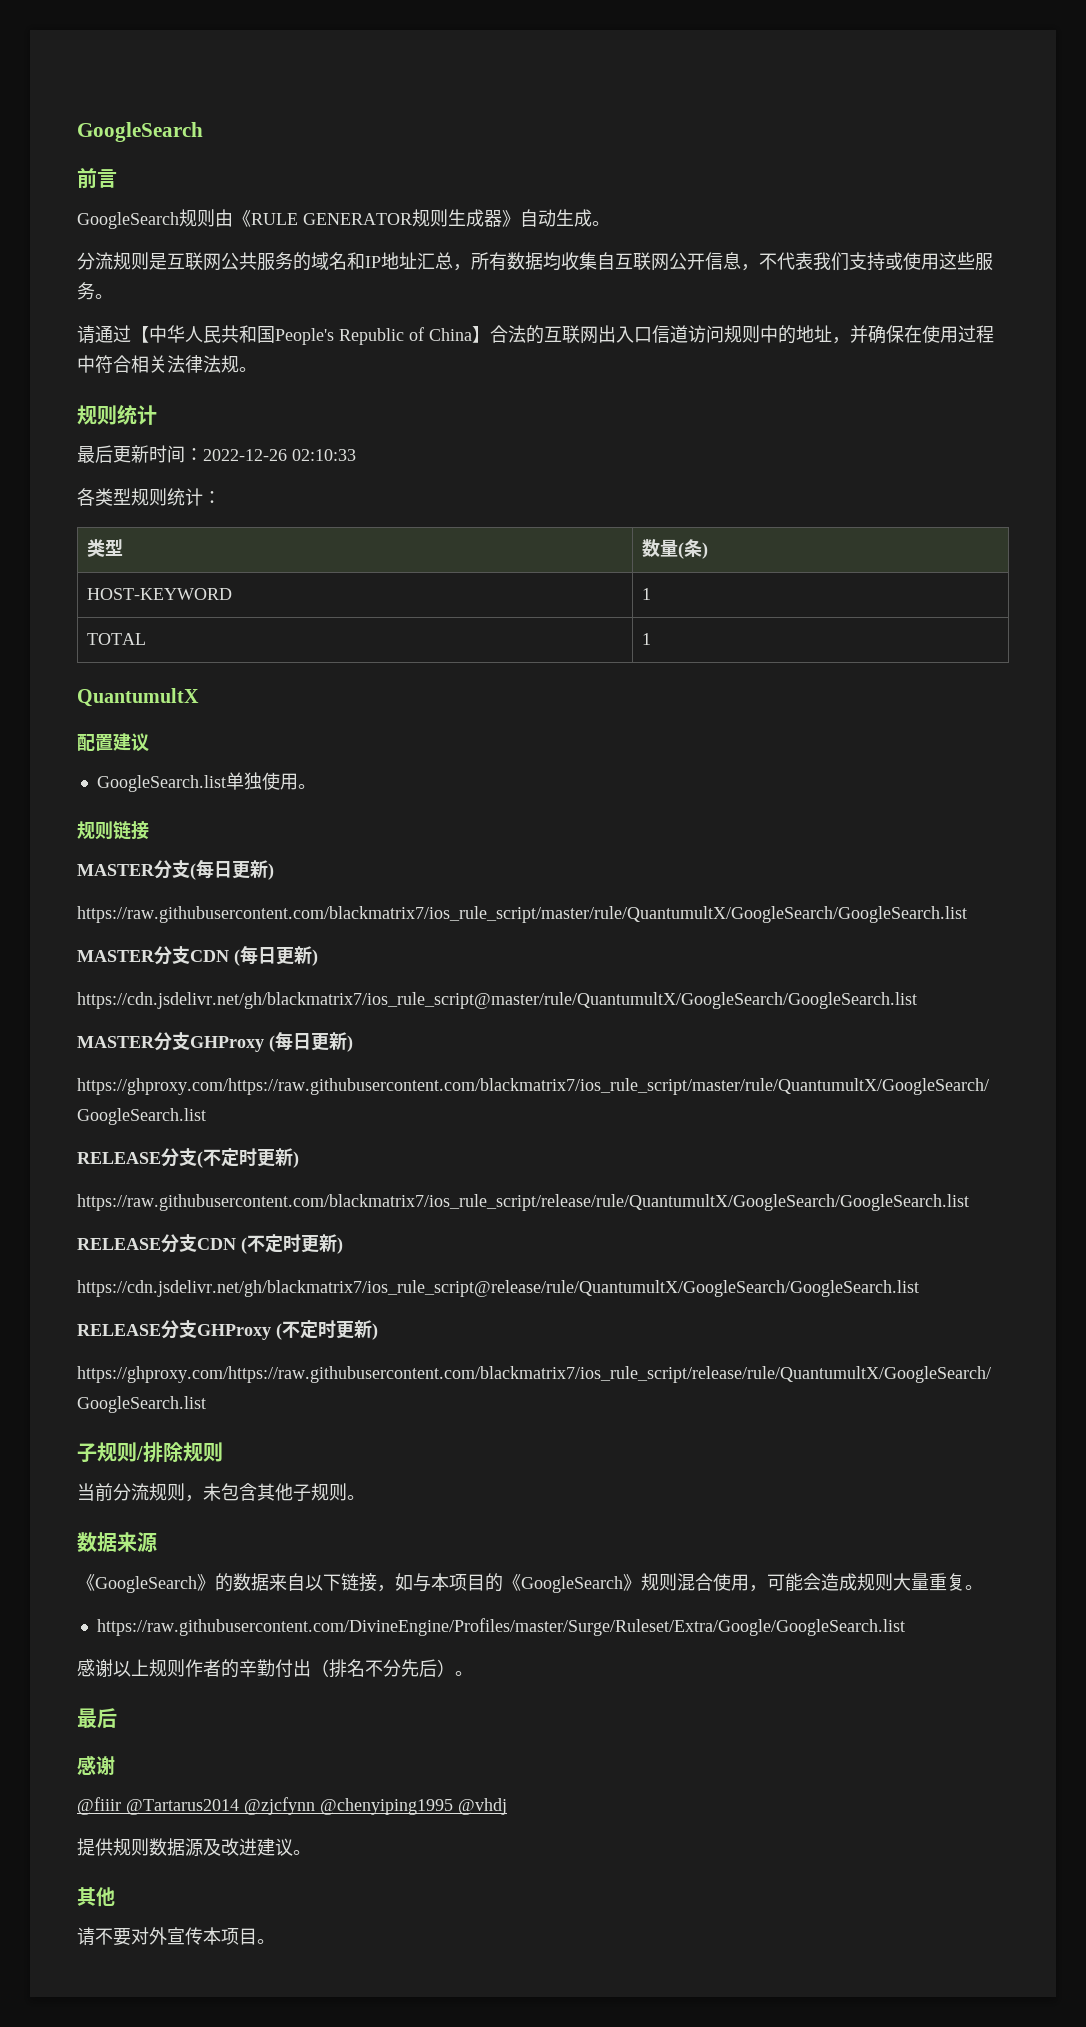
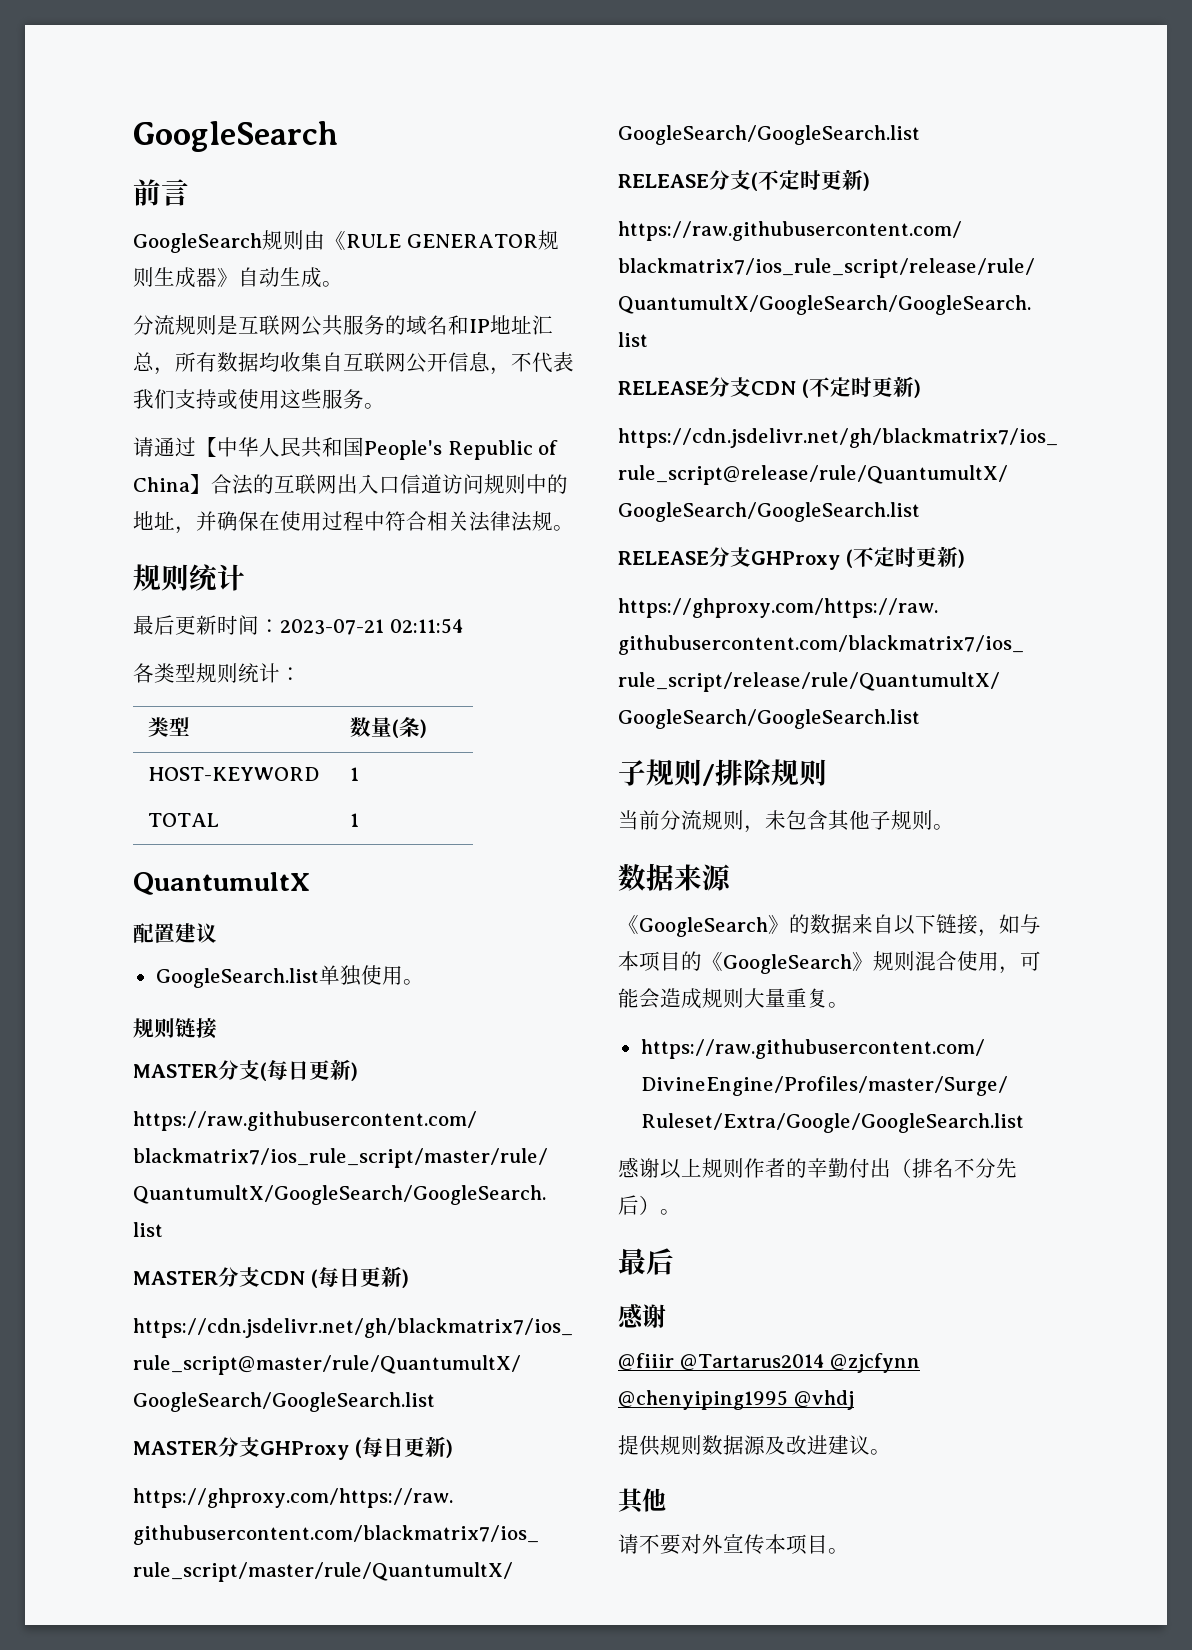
- 最后更新时间：2022-12-26 02:10:33
+ 最后更新时间：2023-07-21 02:11:54

